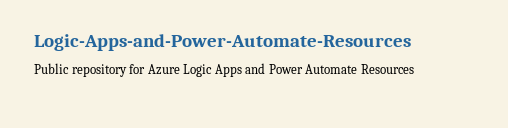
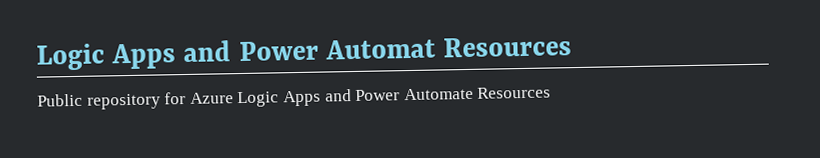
- Logic-Apps-and-Power-Automate-Resources
+ Logic Apps and Power Automat Resources

